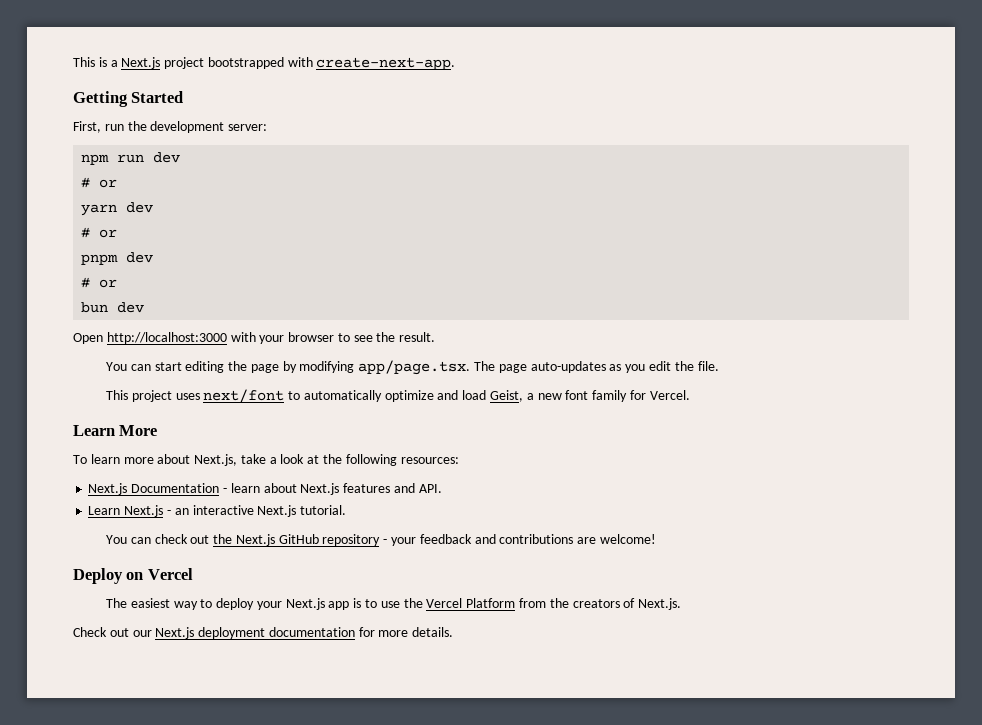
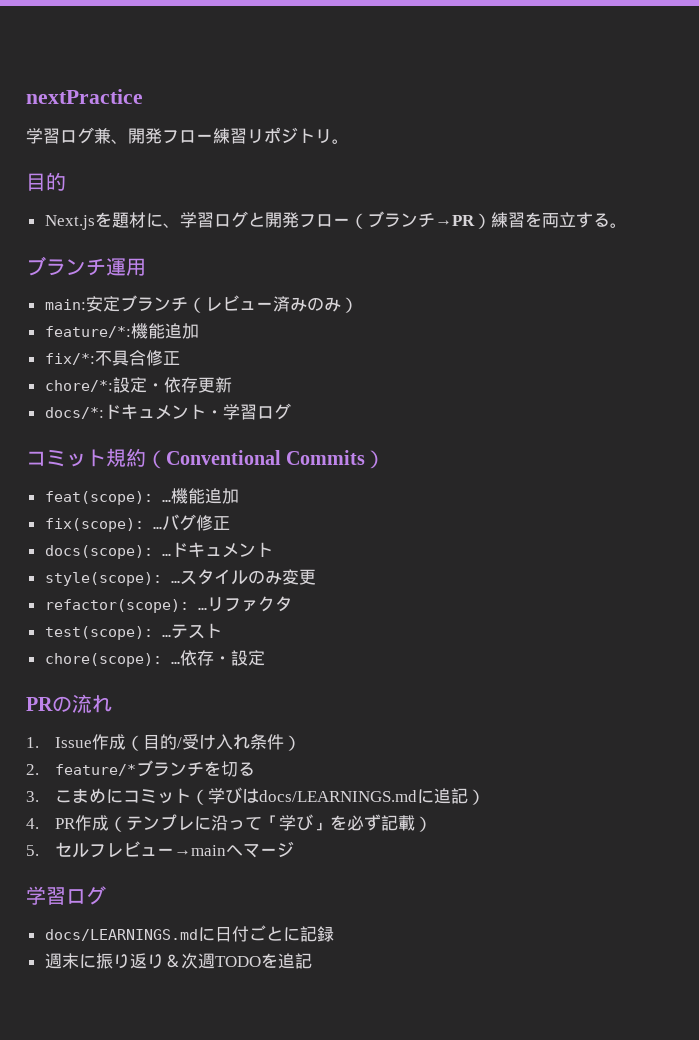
- This is a Next.js project bootstrapped with create-next-app.
- Getting Started
- First, run the development server:
- npm run dev
- # or
- yarn dev
- # or
- pnpm dev
- # or
- bun dev
- Open http://localhost:3000 with your browser to see the result.
- You can start editing the page by modifying app/page.tsx. The page auto-updates as you edit the file.
- This project uses next/font to automatically optimize and load Geist, a new font family for Vercel.
- Learn More
- To learn more about Next.js, take a look at the following resources:
- Next.js Documentation - learn about Next.js features and API.
- Learn Next.js - an interactive Next.js tutorial.
- You can check out the Next.js GitHub repository - your feedback and contributions are welcome!
- Deploy on Vercel
- The easiest way to deploy your Next.js app is to use the Vercel Platform from the creators of Next.js.
- Check out our Next.js deployment documentation for more details.
+ nextPractice
+ 学習ログ兼、開発フロー練習リポジトリ。
+ 目的
+ Next.jsを題材に、学習ログと開発フロー（ブランチ→PR）練習を両立する。
+ ブランチ運用
+ main:安定ブランチ（レビュー済みのみ）
+ feature/*:機能追加
+ fix/*:不具合修正
+ chore/*:設定・依存更新
+ docs/*:ドキュメント・学習ログ
+ コミット規約（Conventional Commits）
+ feat(scope): …機能追加
+ fix(scope): …バグ修正
+ docs(scope): …ドキュメント
+ style(scope): …スタイルのみ変更
+ refactor(scope): …リファクタ
+ test(scope): …テスト
+ chore(scope): …依存・設定
+ PRの流れ
+ 1. Issue作成（目的/受け入れ条件）
+ 2. feature/*ブランチを切る
+ 3.こまめにコミット（学びはdocs/LEARNINGS.mdに追記）
+ 4. PR作成（テンプレに沿って「学び」を必ず記載）
+ 5.セルフレビュー→mainへマージ
+ 学習ログ
+ docs/LEARNINGS.mdに日付ごとに記録
+ 週末に振り返り＆次週TODOを追記

